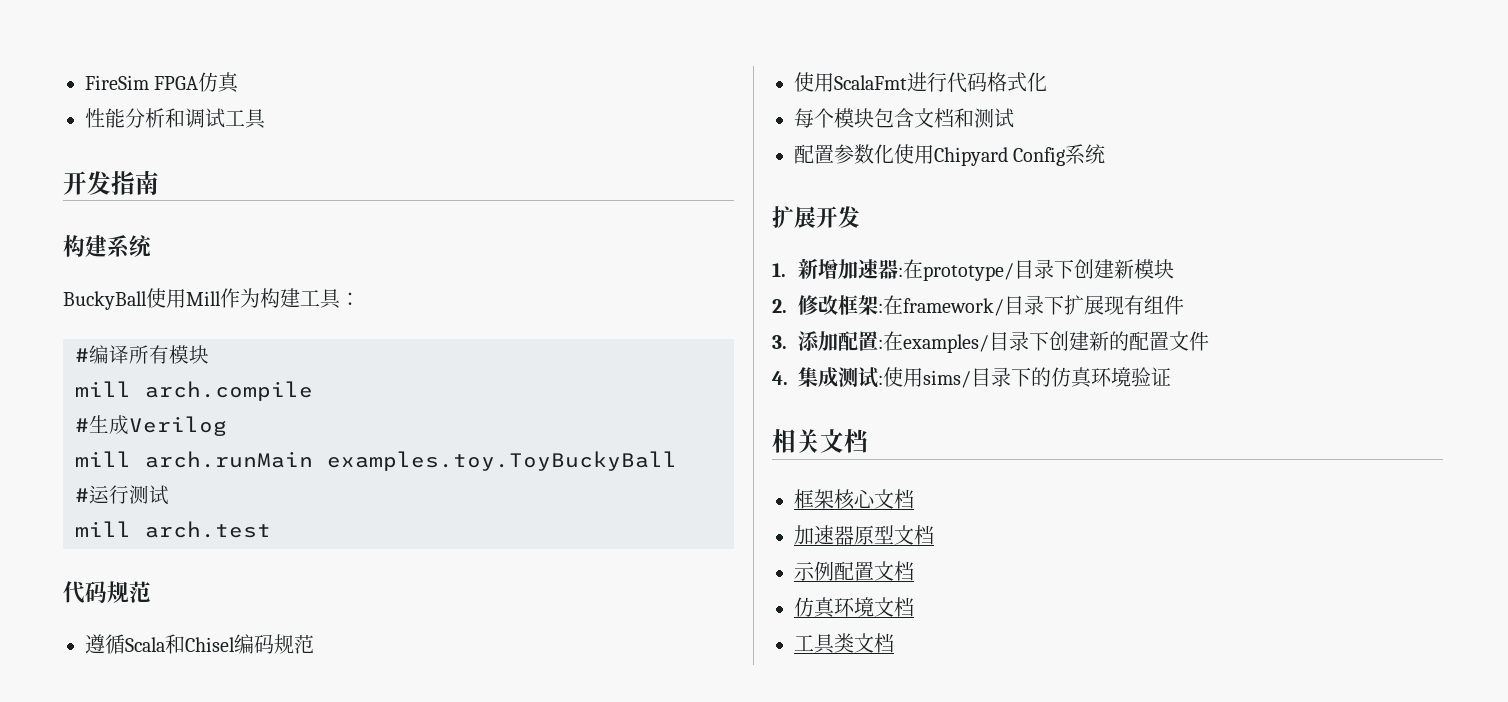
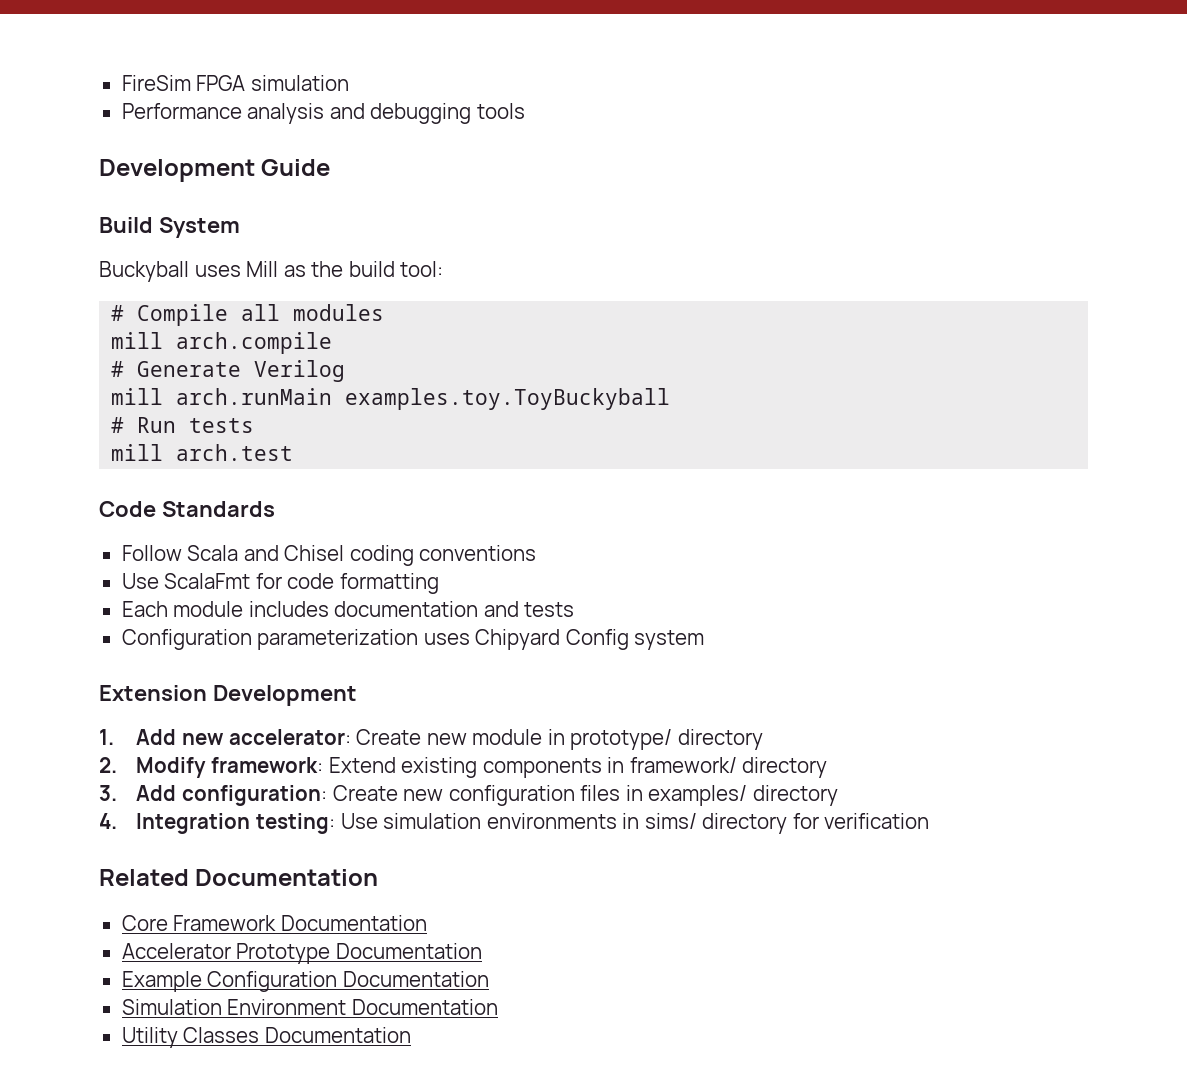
- FireSim FPGA仿真
- 性能分析和调试工具
- 开发指南
- 构建系统
- BuckyBall使用Mill作为构建工具：
- #编译所有模块
+ FireSim FPGA simulation
+ Performance analysis and debugging tools
+ Development Guide
+ Build System
+ Buckyball uses Mill as the build tool:
+ # Compile all modules
- #生成Verilog
+ # Generate Verilog
- mill arch.runMain examples.toy.ToyBuckyBall
- #运行测试
+ mill arch.runMain examples.toy.ToyBuckyball
+ # Run tests
- 代码规范
- 遵循Scala和Chisel编码规范
- 使用ScalaFmt进行代码格式化
- 每个模块包含文档和测试
- 配置参数化使用Chipyard Config系统
- 扩展开发
- 1.新增加速器:在prototype/目录下创建新模块
- 2.修改框架:在framework/目录下扩展现有组件
- 3.添加配置:在examples/目录下创建新的配置文件
- 4.集成测试:使用sims/目录下的仿真环境验证
- 相关文档
- 框架核心文档
- 加速器原型文档
- 示例配置文档
- 仿真环境文档
- 工具类文档
+ Code Standards
+ Follow Scala and Chisel coding conventions
+ Use ScalaFmt for code formatting
+ Each module includes documentation and tests
+ Configuration parameterization uses Chipyard Config system
+ Extension Development
+ 1. Add new accelerator: Create new module in prototype/ directory
+ 2. Modify framework: Extend existing components in framework/ directory
+ 3. Add configuration: Create new configuration files in examples/ directory
+ 4. Integration testing: Use simulation environments in sims/ directory for verification
+ Related Documentation
+ Core Framework Documentation
+ Accelerator Prototype Documentation
+ Example Configuration Documentation
+ Simulation Environment Documentation
+ Utility Classes Documentation

